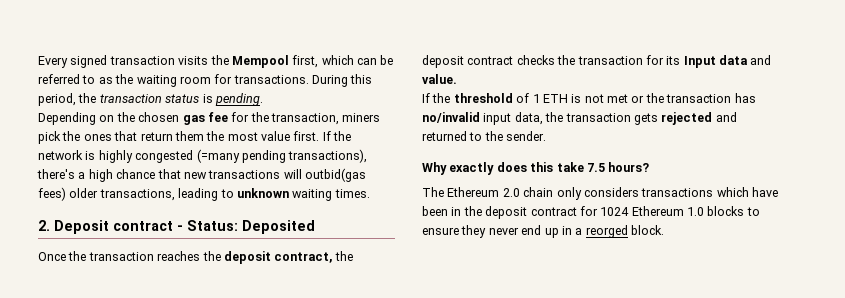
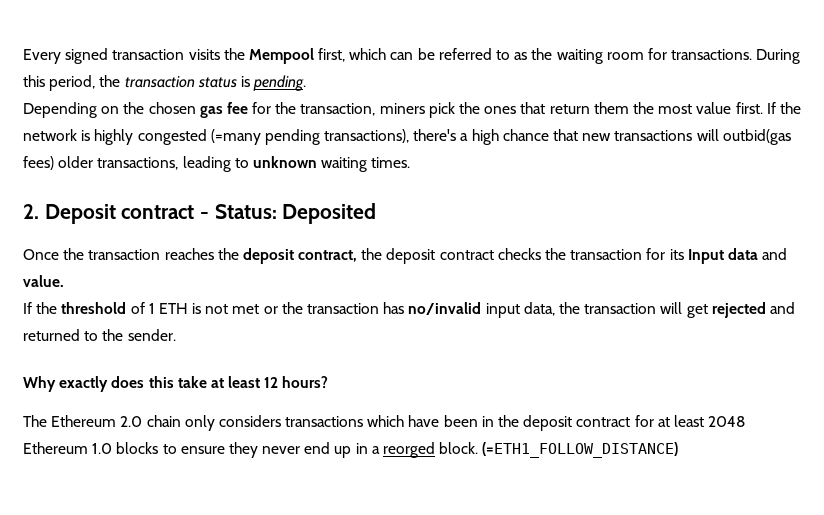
- If the threshold of 1 ETH is not met or the transaction has no/invalid input data, the transaction gets rejected and returned to the sender.
+ If the threshold of 1 ETH is not met or the transaction has no/invalid input data, the transaction will get rejected and returned to the sender.
- Why exactly does this take 7.5 hours?
+ Why exactly does this take at least 12 hours?
- The Ethereum 2.0 chain only considers transactions which have been in the deposit contract for 1024 Ethereum 1.0 blocks to ensure they never end up in a reorged block.
+ The Ethereum 2.0 chain only considers transactions which have been in the deposit contract for at least 2048 Ethereum 1.0 blocks to ensure they never end up in a reorged block.
+ (=ETH1_FOLLOW_DISTANCE)

